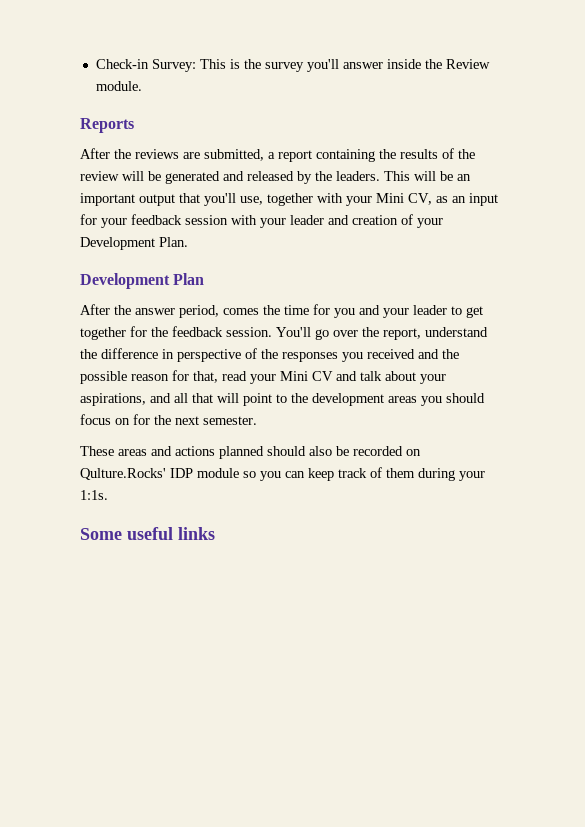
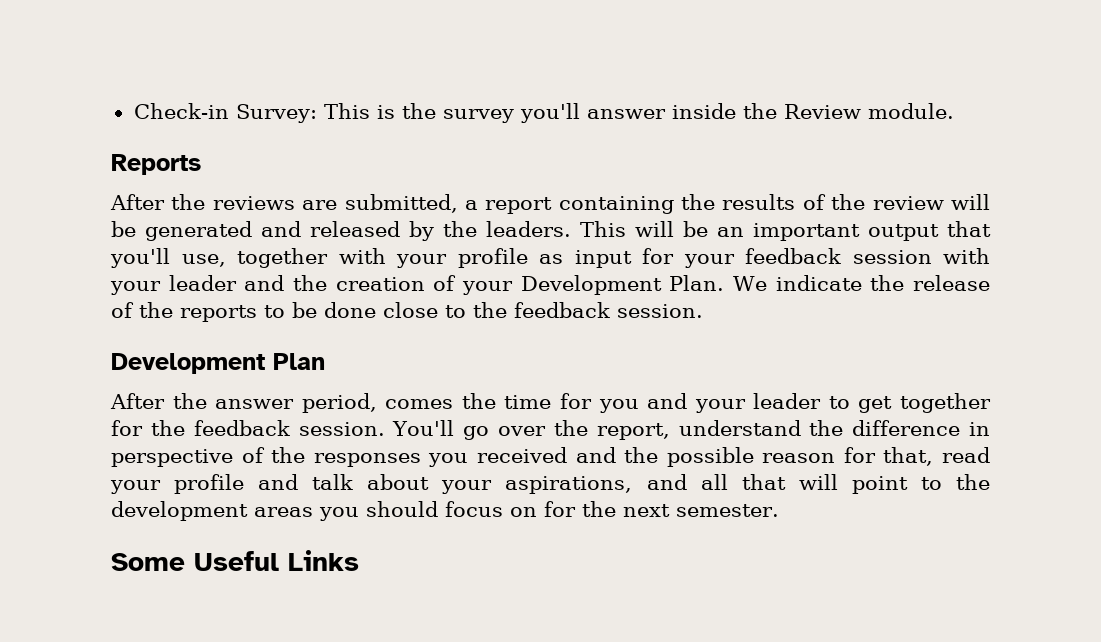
- This will be an important output that you'll use, together with your Mini CV, as an input for your feedback session with your leader and creation of your Development Plan.
+ This will be an important output that you'll use, together with your profile as input for your feedback session with your leader and the creation of your Development Plan. We indicate the release of the reports to be done close to the feedback session.
- You'll go over the report, understand the difference in perspective of the responses you received and the possible reason for that, read your Mini CV and talk about your aspirations, and all that will point to the development areas you should focus on for the next semester.
+ You'll go over the report, understand the difference in perspective of the responses you received and the possible reason for that, read your profile and talk about your aspirations, and all that will point to the development areas you should focus on for the next semester.
- These areas and actions planned should also be recorded on Qulture.Rocks' IDP module so you can keep track of them during your 1:1s.
- Some useful links
+ Some Useful Links

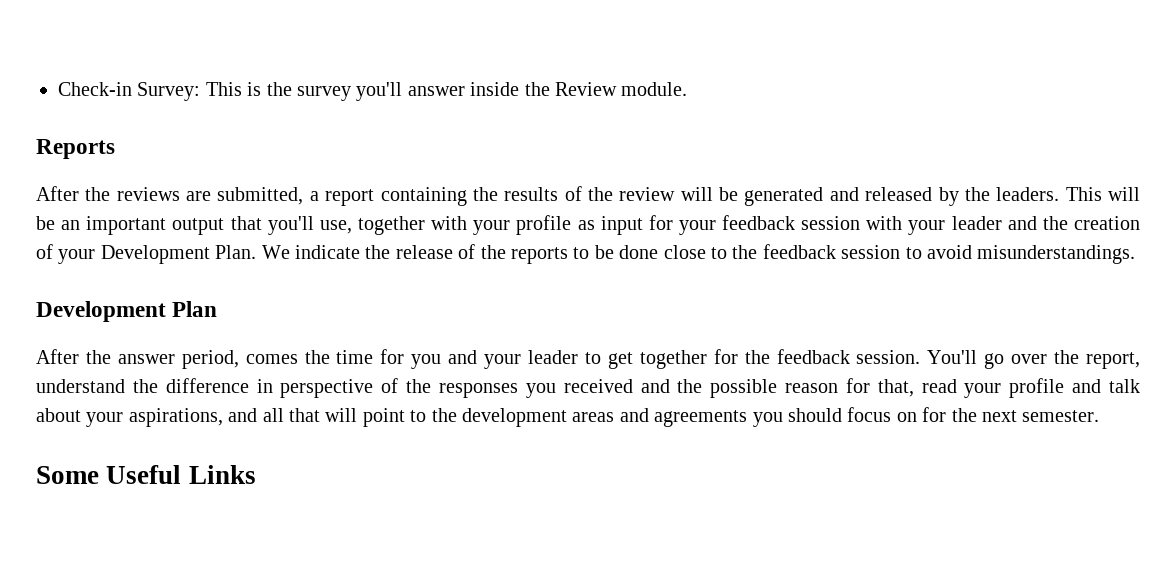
- We indicate the release of the reports to be done close to the feedback session.
+ We indicate the release of the reports to be done close to the feedback session to avoid misunderstandings.
- You'll go over the report, understand the difference in perspective of the responses you received and the possible reason for that, read your profile and talk about your aspirations, and all that will point to the development areas you should focus on for the next semester.
+ You'll go over the report, understand the difference in perspective of the responses you received and the possible reason for that, read your profile and talk about your aspirations, and all that will point to the development areas and agreements you should focus on for the next semester.

